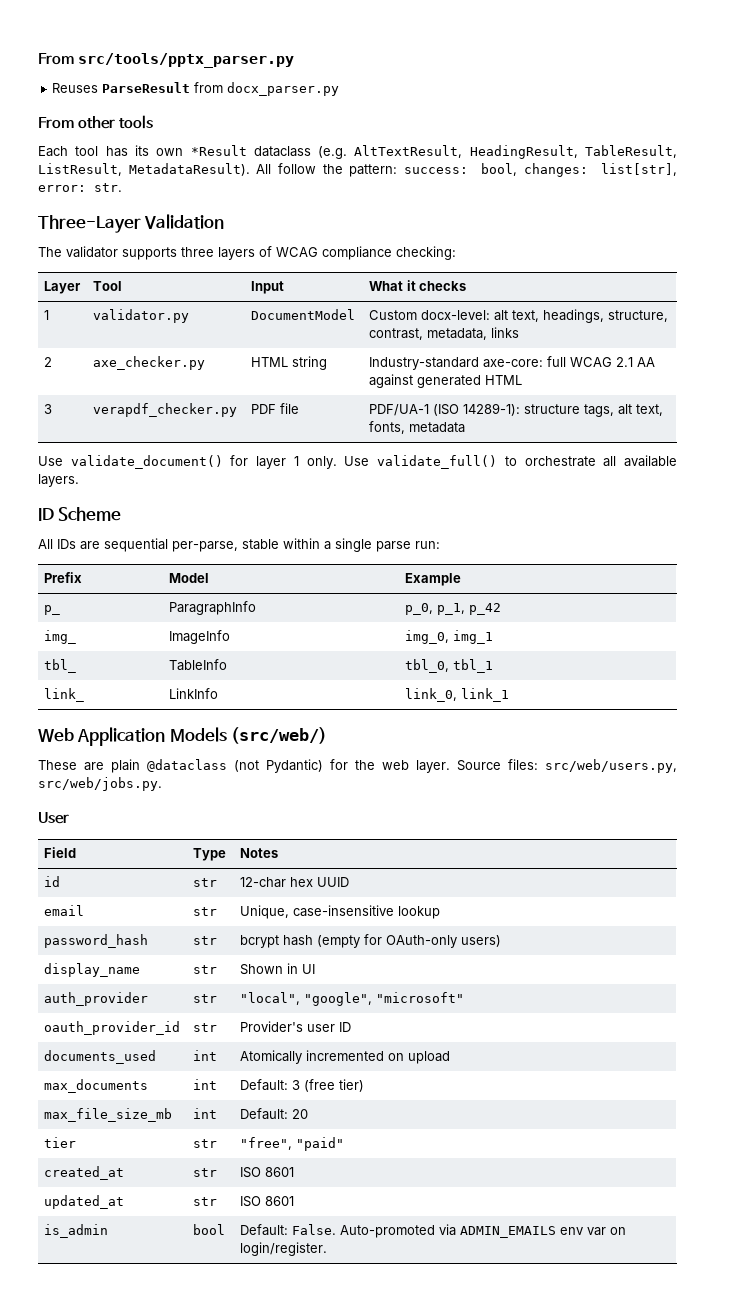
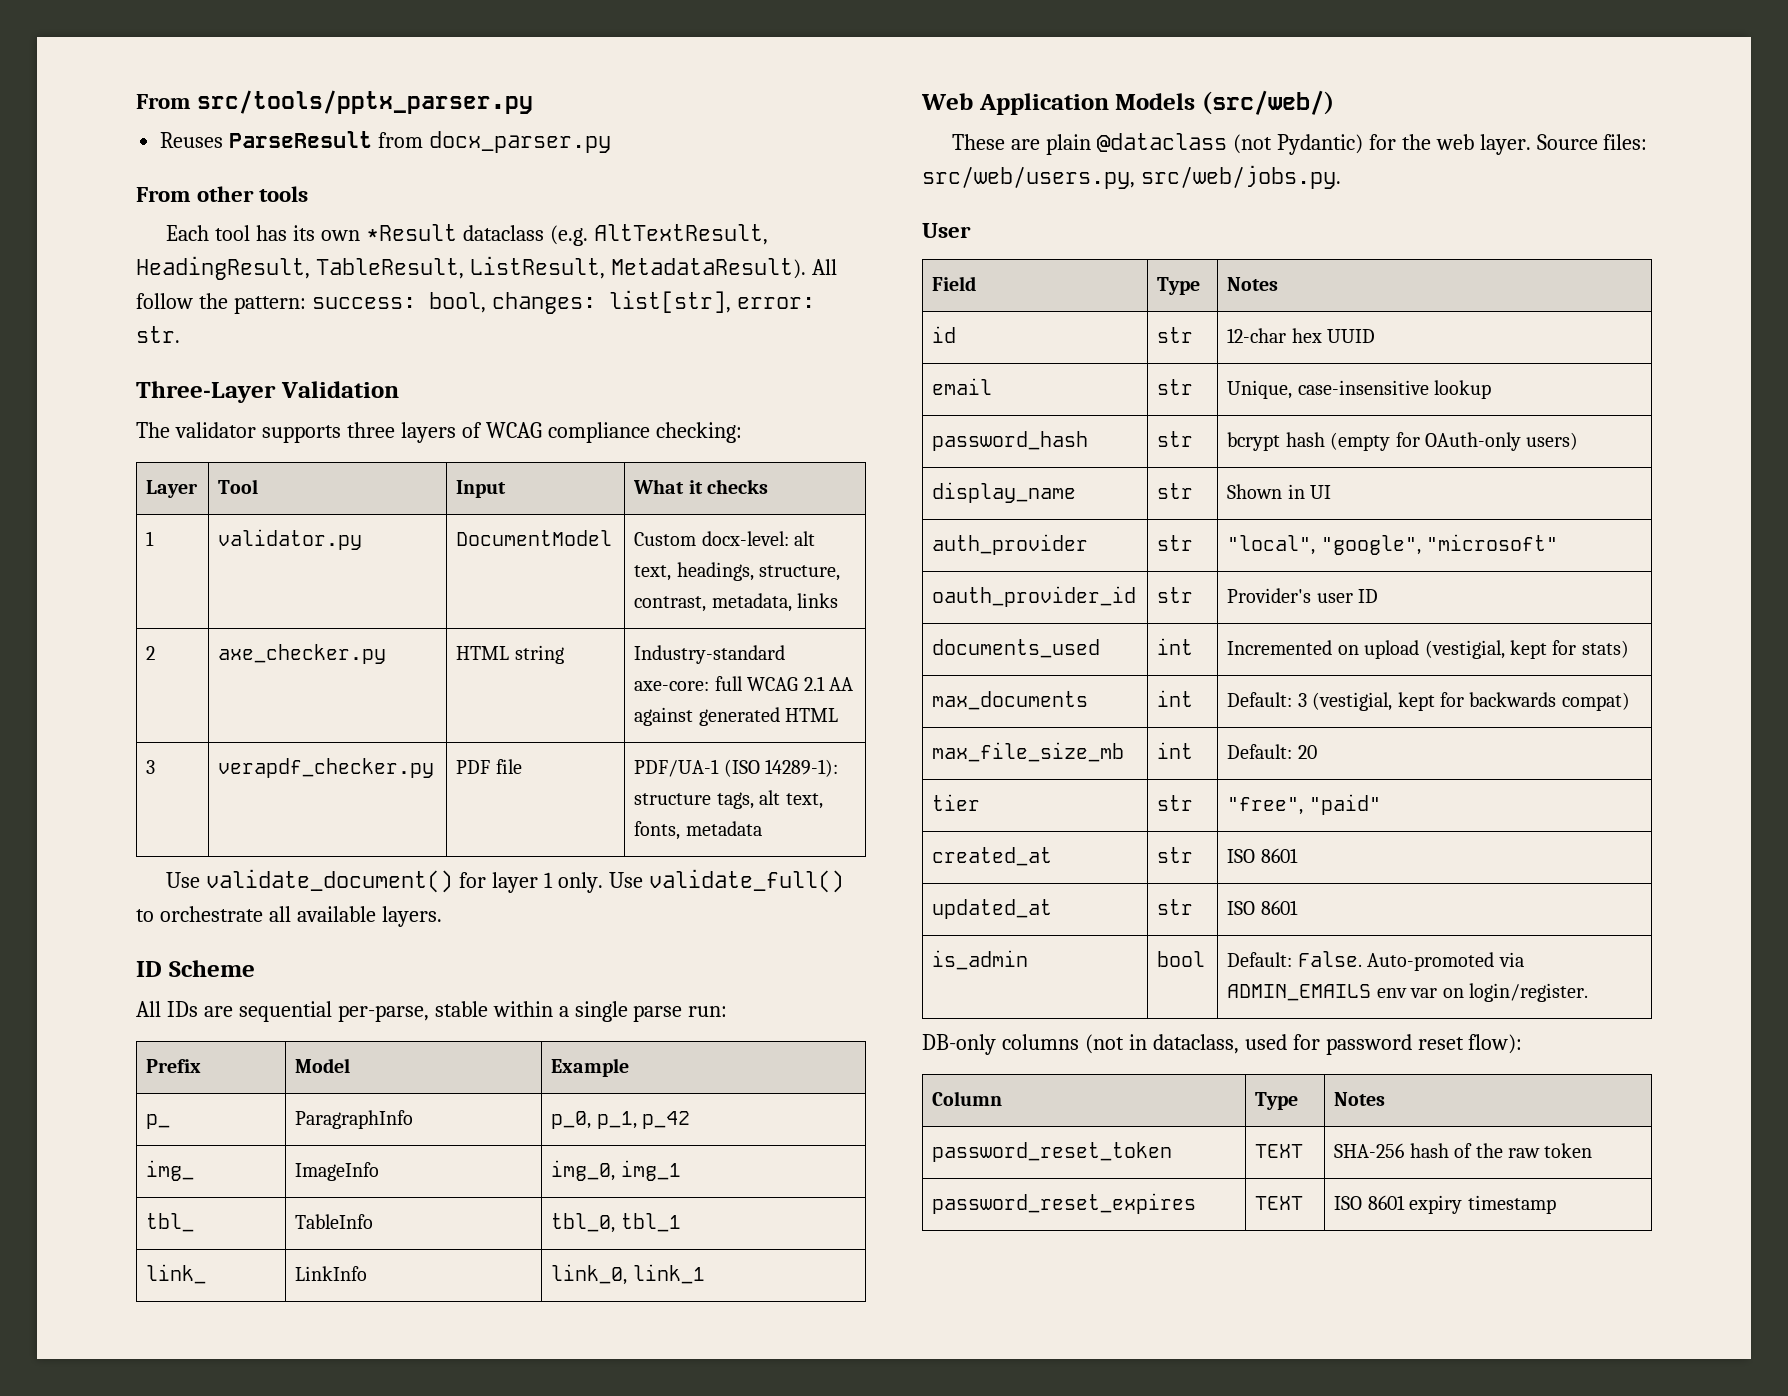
- documents_used | int | Atomically incremented on upload
+ documents_used | int | Incremented on upload (vestigial, kept for stats)
- max_documents | int | Default: 3 (free tier)
+ max_documents | int | Default: 3 (vestigial, kept for backwards compat)
+ DB-only columns (not in dataclass, used for password reset flow):
+ Column | Type | Notes
+ password_reset_token | TEXT | SHA-256 hash of the raw token
+ password_reset_expires | TEXT | ISO 8601 expiry timestamp

